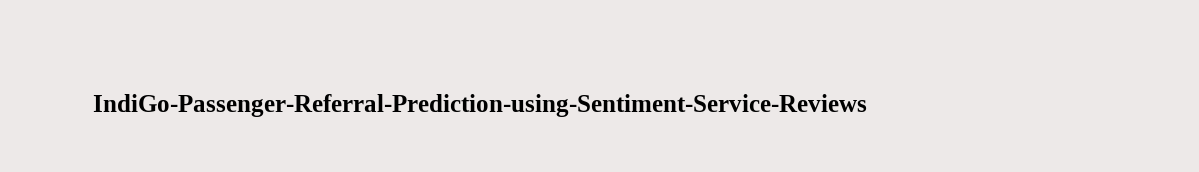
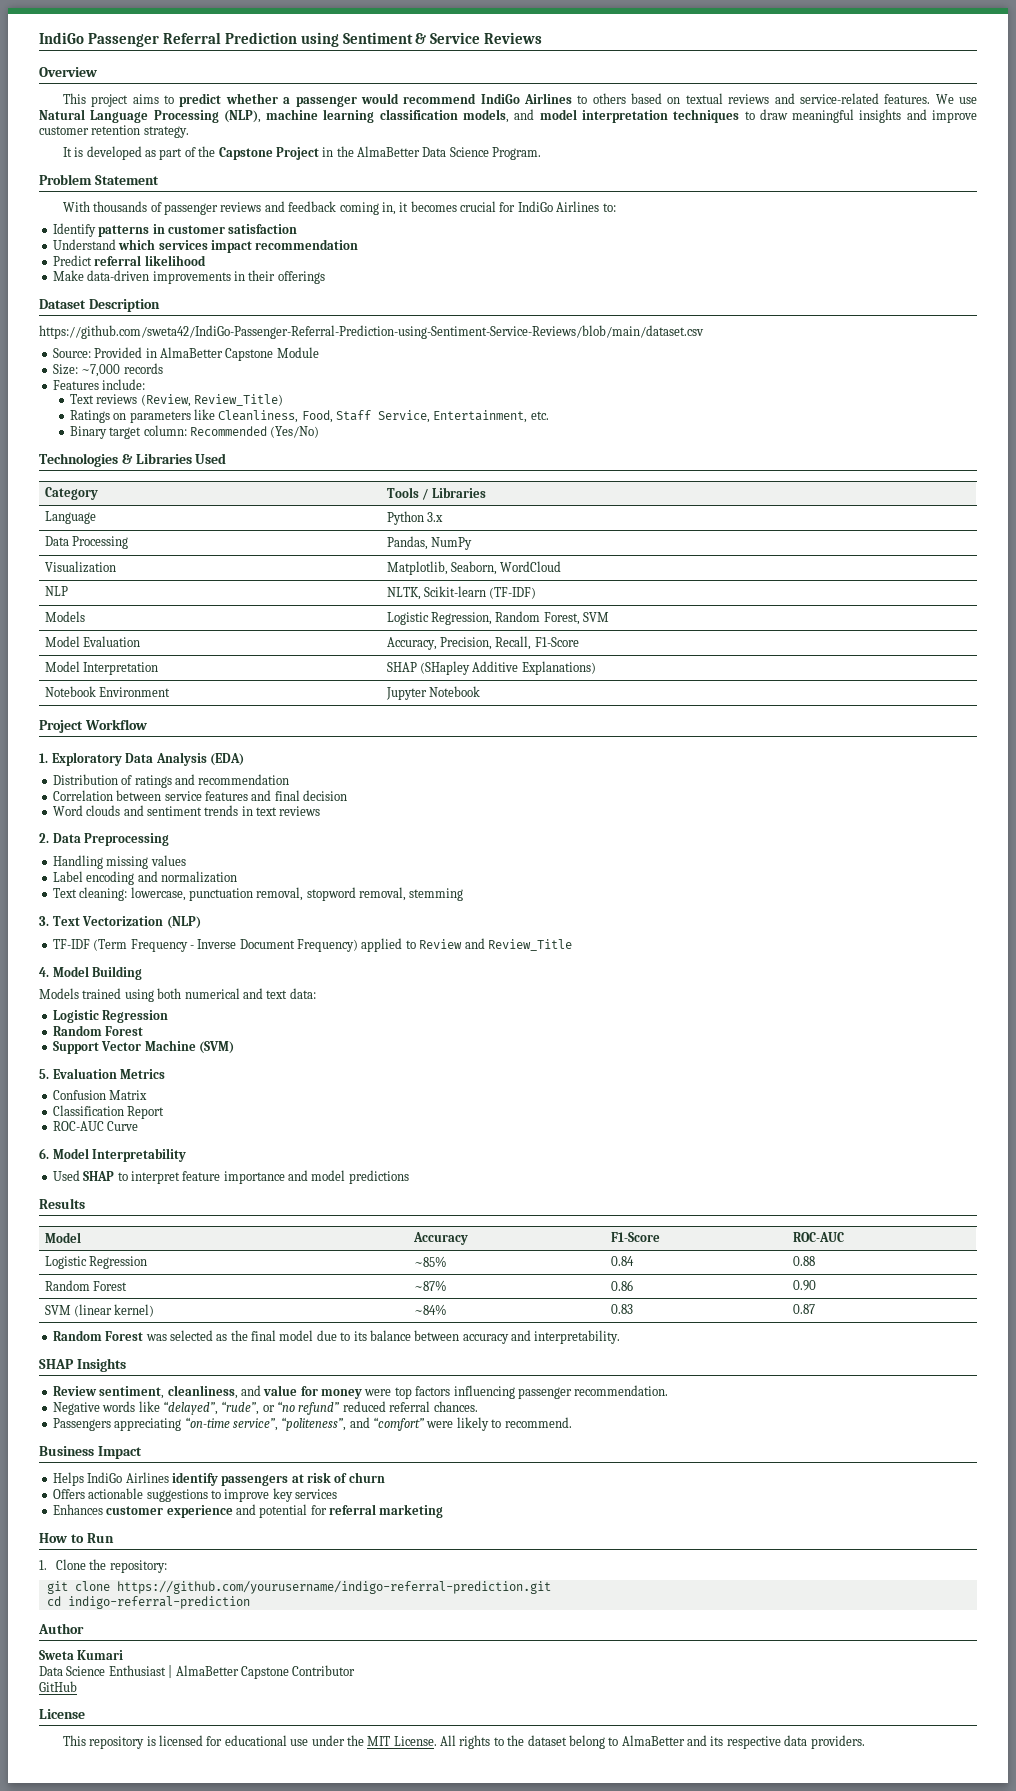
- IndiGo-Passenger-Referral-Prediction-using-Sentiment-Service-Reviews
+ IndiGo Passenger Referral Prediction using Sentiment & Service Reviews
+ Overview
+ This project aims to predict whether a passenger would recommend IndiGo Airlines to others based on textual reviews and service-related features. We use Natural Language Processing (NLP), machine learning classification models, and model interpretation techniques to draw meaningful insights and improve customer retention strategy.
+ It is developed as part of the Capstone Project in the AlmaBetter Data Science Program.
+ Problem Statement
+ With thousands of passenger reviews and feedback coming in, it becomes crucial for IndiGo Airlines to:
+ Identify patterns in customer satisfaction
+ Understand which services impact recommendation
+ Predict referral likelihood
+ Make data-driven improvements in their offerings
+ Dataset Description
+ https://github.com/sweta42/IndiGo-Passenger-Referral-Prediction-using-Sentiment-Service-Reviews/blob/main/dataset.csv
+ Source: Provided in AlmaBetter Capstone Module
+ Size: ~7,000 records
+ Features include:
+ Text reviews (Review, Review_Title)
+ Ratings on parameters like Cleanliness, Food, Staff Service, Entertainment, etc.
+ Binary target column: Recommended (Yes/No)
+ Technologies & Libraries Used
+ Category | Tools / Libraries
+ Language | Python 3.x
+ Data Processing | Pandas, NumPy
+ Visualization | Matplotlib, Seaborn, WordCloud
+ NLP | NLTK, Scikit-learn (TF-IDF)
+ Models | Logistic Regression, Random Forest, SVM
+ Model Evaluation | Accuracy, Precision, Recall, F1-Score
+ Model Interpretation | SHAP (SHapley Additive Explanations)
+ Notebook Environment | Jupyter Notebook
+ Project Workflow
+ 1. Exploratory Data Analysis (EDA)
+ Distribution of ratings and recommendation
+ Correlation between service features and final decision
+ Word clouds and sentiment trends in text reviews
+ 2. Data Preprocessing
+ Handling missing values
+ Label encoding and normalization
+ Text cleaning: lowercase, punctuation removal, stopword removal, stemming
+ 3. Text Vectorization (NLP)
+ TF-IDF (Term Frequency - Inverse Document Frequency) applied to Review and Review_Title
+ 4. Model Building
+ Models trained using both numerical and text data:
+ Logistic Regression
+ Random Forest
+ Support Vector Machine (SVM)
+ 5. Evaluation Metrics
+ Confusion Matrix
+ Classification Report
+ ROC-AUC Curve
+ 6. Model Interpretability
+ Used SHAP to interpret feature importance and model predictions
+ Results
+ Model | Accuracy | F1-Score | ROC-AUC
+ Logistic Regression | ~85% | 0.84 | 0.88
+ Random Forest | ~87% | 0.86 | 0.90
+ SVM (linear kernel) | ~84% | 0.83 | 0.87
+ Random Forest was selected as the final model due to its balance between accuracy and interpretability.
+ SHAP Insights
+ Review sentiment, cleanliness, and value for money were top factors influencing passenger recommendation.
+ Negative words like “delayed”, “rude”, or “no refund” reduced referral chances.
+ Passengers appreciating “on-time service”, “politeness”, and “comfort” were likely to recommend.
+ Business Impact
+ Helps IndiGo Airlines identify passengers at risk of churn
+ Offers actionable suggestions to improve key services
+ Enhances customer experience and potential for referral marketing
+ How to Run
+ 1. Clone the repository:
+ git clone https://github.com/yourusername/indigo-referral-prediction.git
+ cd indigo-referral-prediction
+ Author
+ Sweta Kumari
+ Data Science Enthusiast | AlmaBetter Capstone Contributor
+ GitHub
+ License
+ This repository is licensed for educational use under the MIT License. All rights to the dataset belong to AlmaBetter and its respective data providers.

